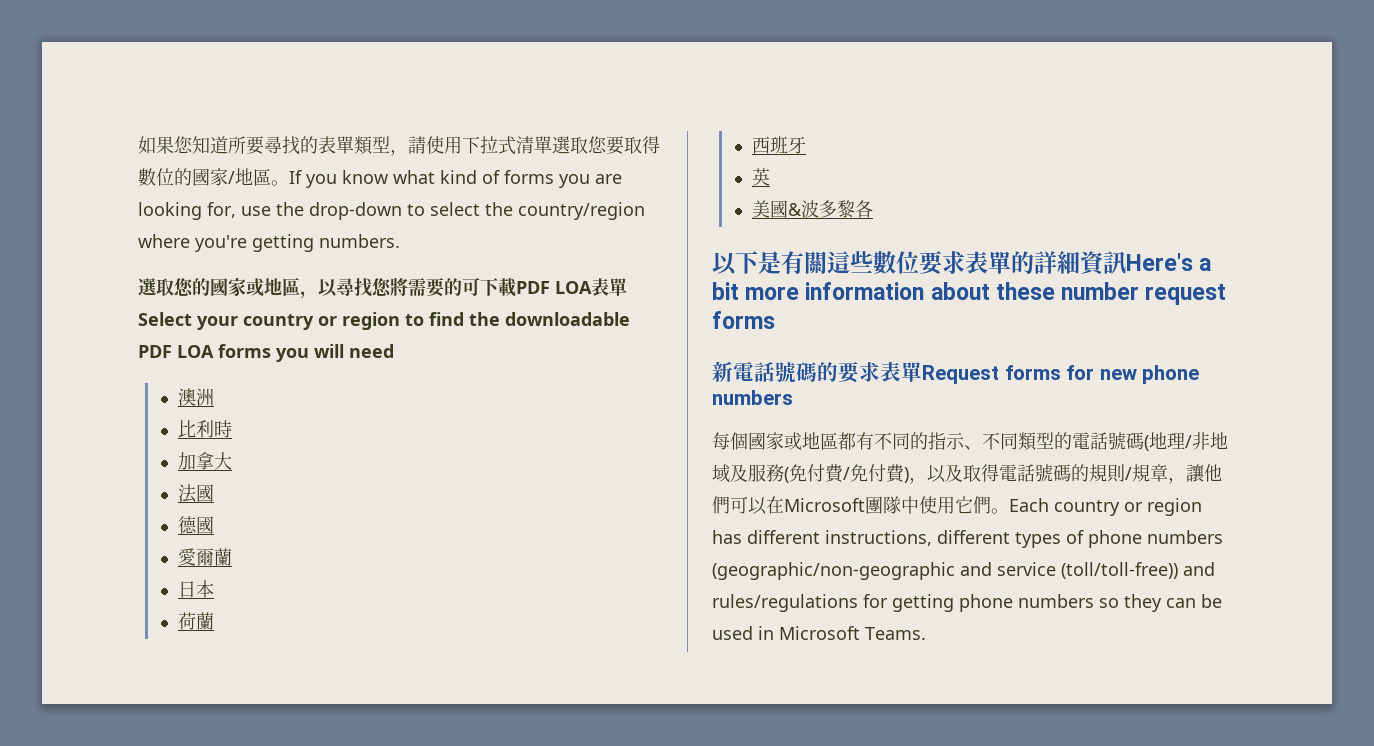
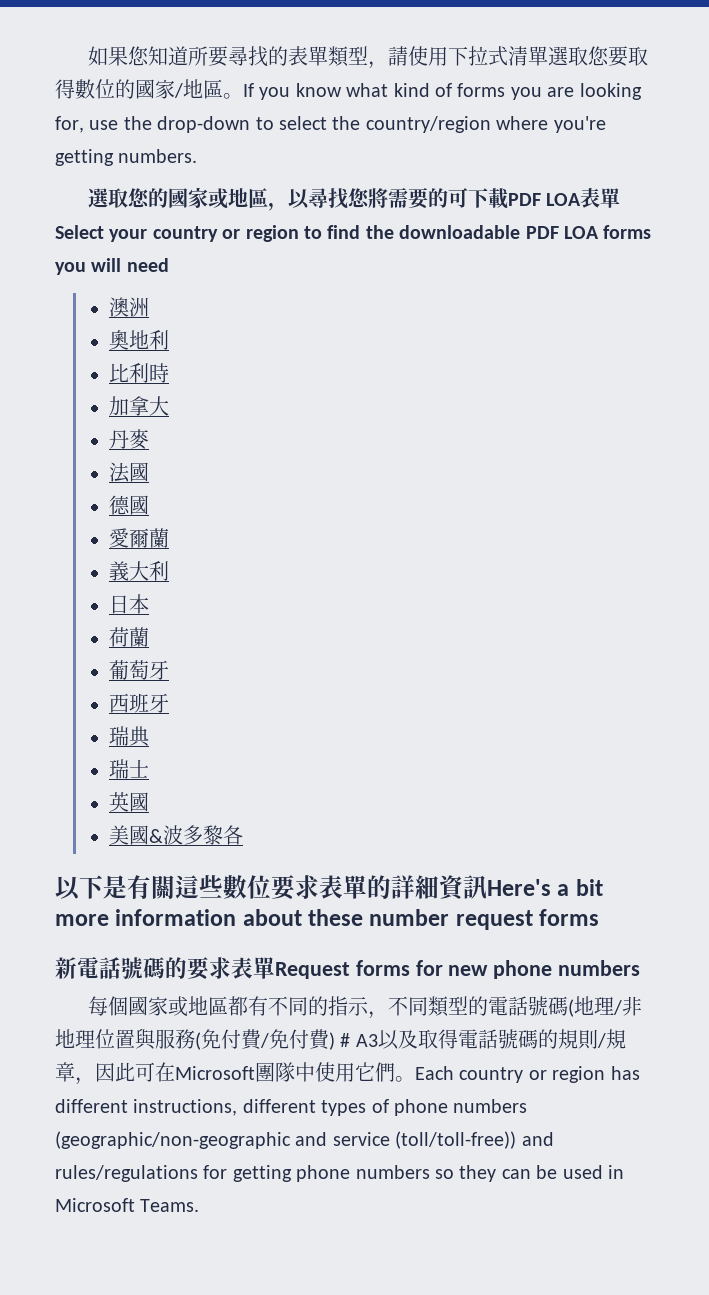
+ 奧地利
+ 丹麥
+ 義大利
+ 葡萄牙
+ 瑞典
+ 瑞士
- 英
+ 英國
- 每個國家或地區都有不同的指示、不同類型的電話號碼(地理/非地域及服務(免付費/免付費)，以及取得電話號碼的規則/規章，讓他們可以在Microsoft團隊中使用它們。
+ 每個國家或地區都有不同的指示，不同類型的電話號碼(地理/非地理位置與服務(免付費/免付費) # A3以及取得電話號碼的規則/規章，因此可在Microsoft團隊中使用它們。

